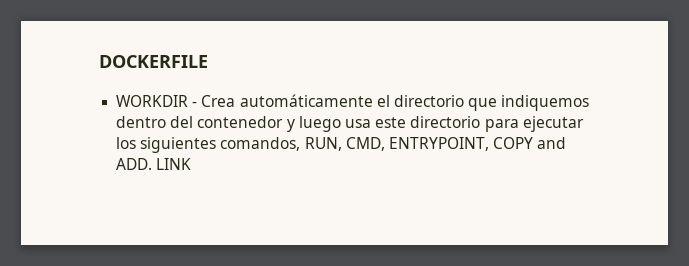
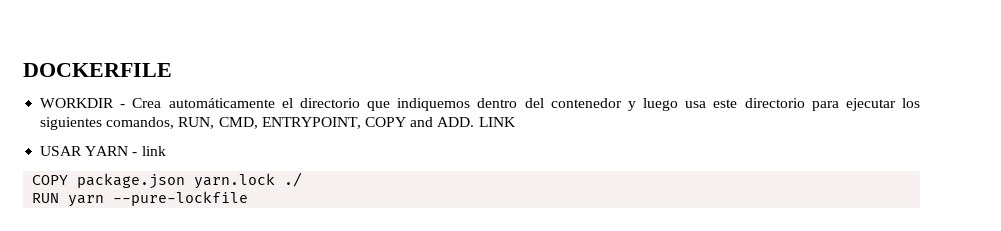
+ USAR YARN - link
+ COPY package.json yarn.lock ./
+ RUN yarn --pure-lockfile

